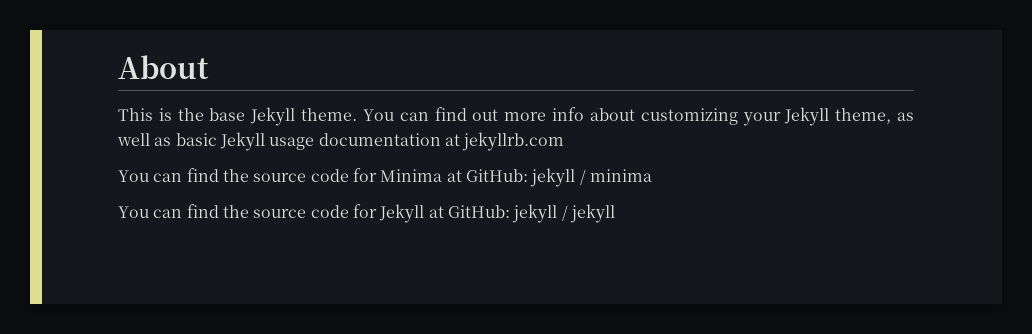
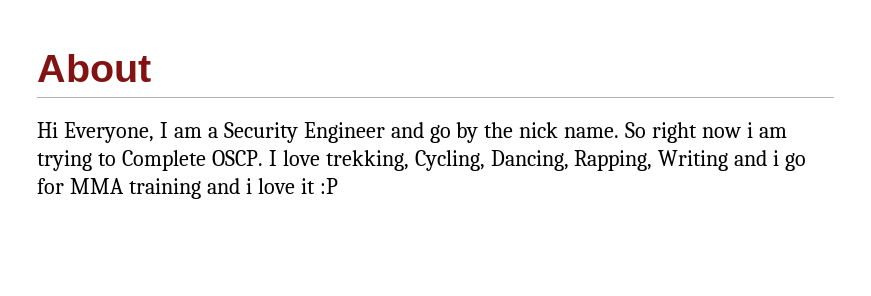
- This is the base Jekyll theme. You can find out more info about customizing your Jekyll theme, as well as basic Jekyll usage documentation at jekyllrb.com
- You can find the source code for Minima at GitHub: jekyll / minima
- You can find the source code for Jekyll at GitHub: jekyll / jekyll
+ Hi Everyone, I am a Security Engineer and go by the nick name. So right now i am trying to Complete OSCP. I love trekking, Cycling, Dancing, Rapping, Writing and i go for MMA training and i love it :P

